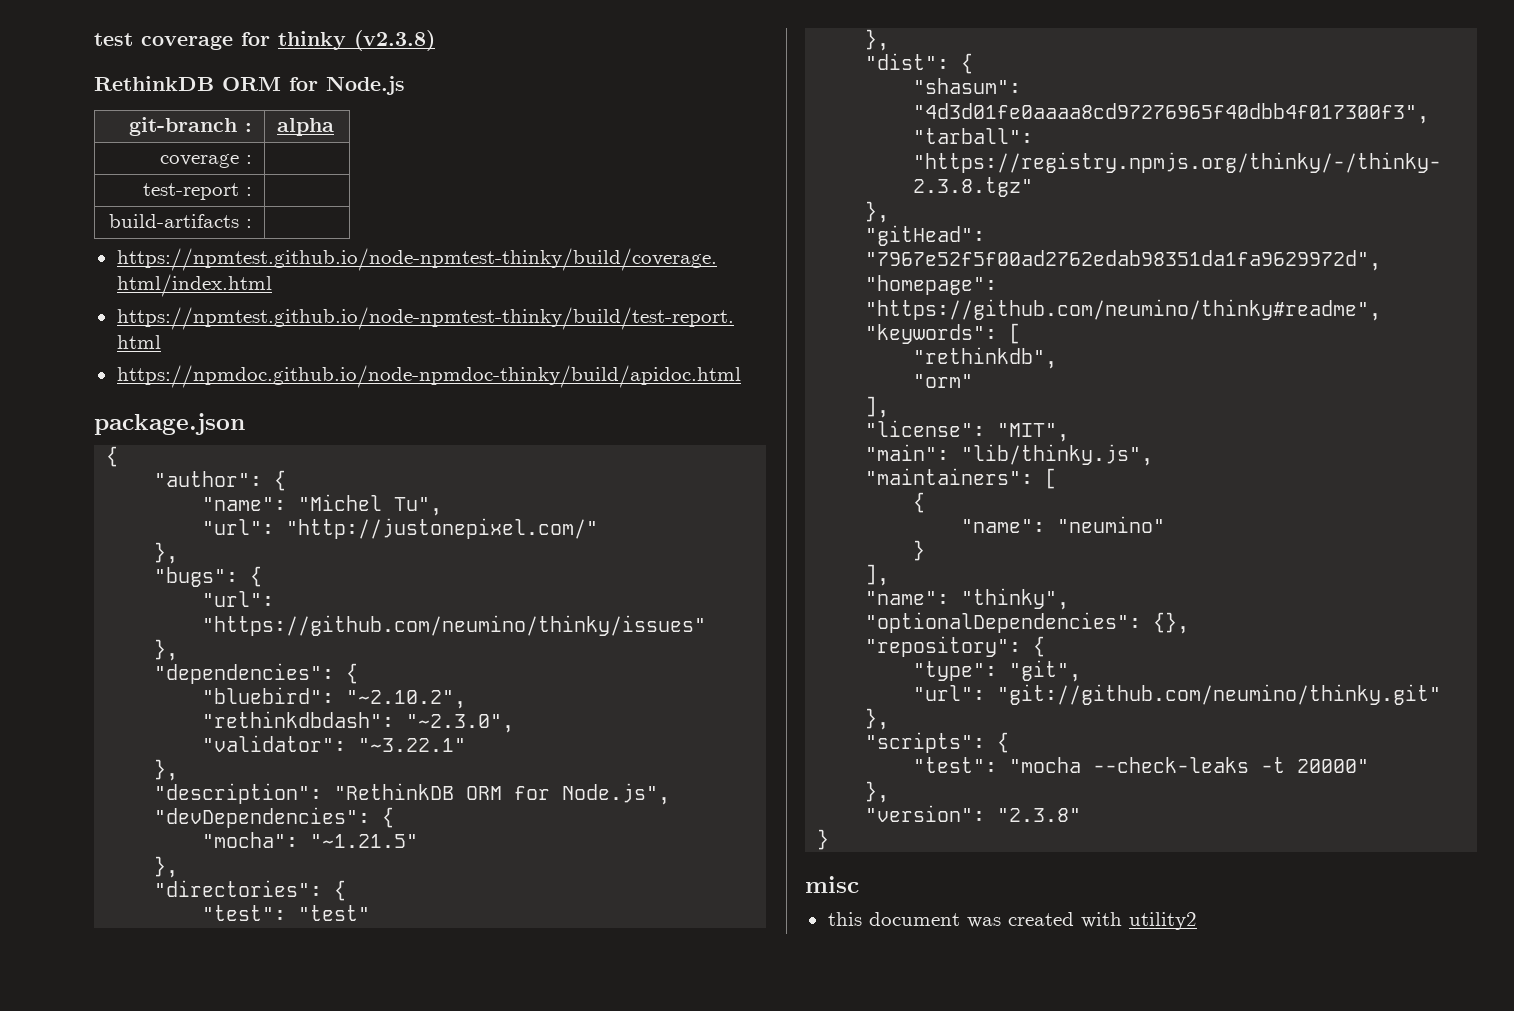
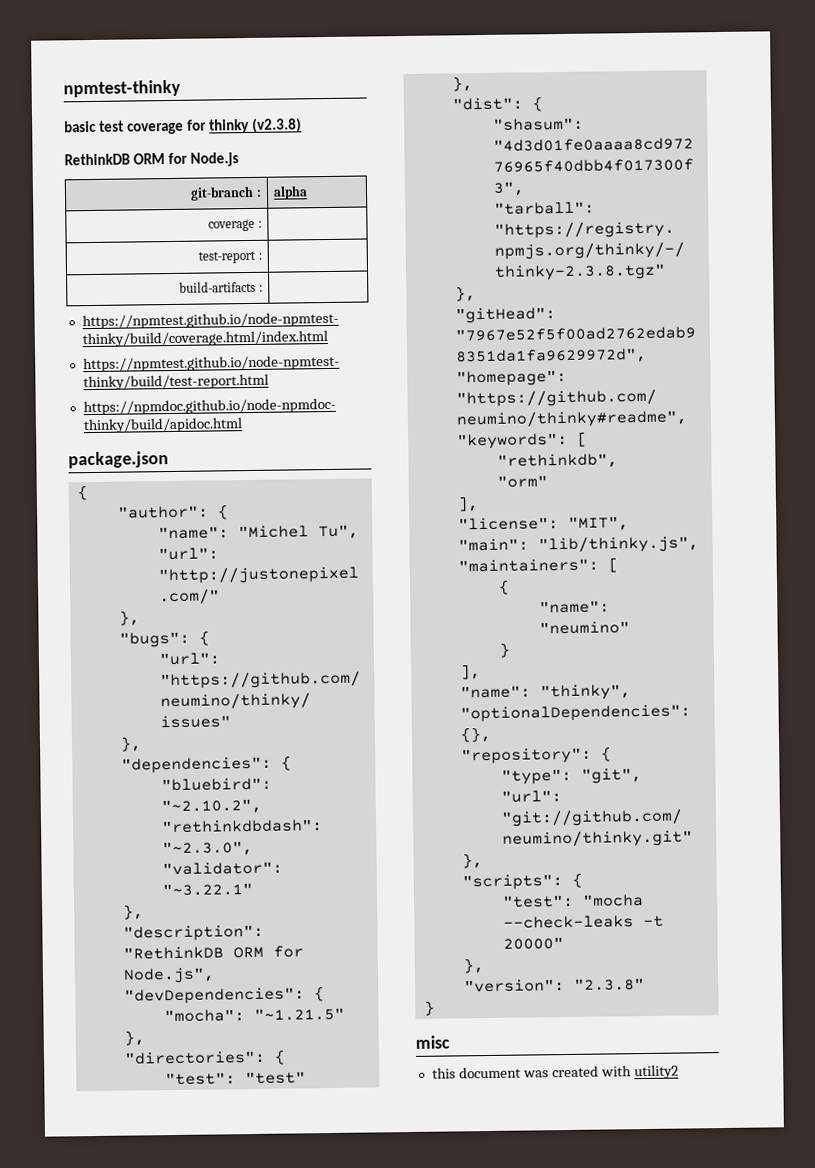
- test coverage for thinky (v2.3.8)
+ npmtest-thinky
+ basic test coverage for thinky (v2.3.8)

